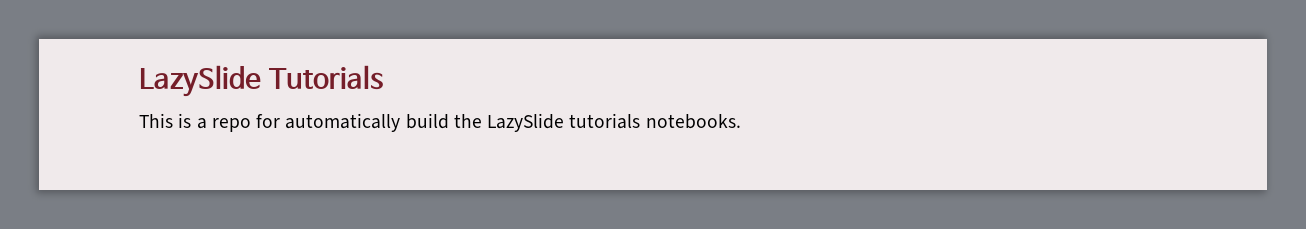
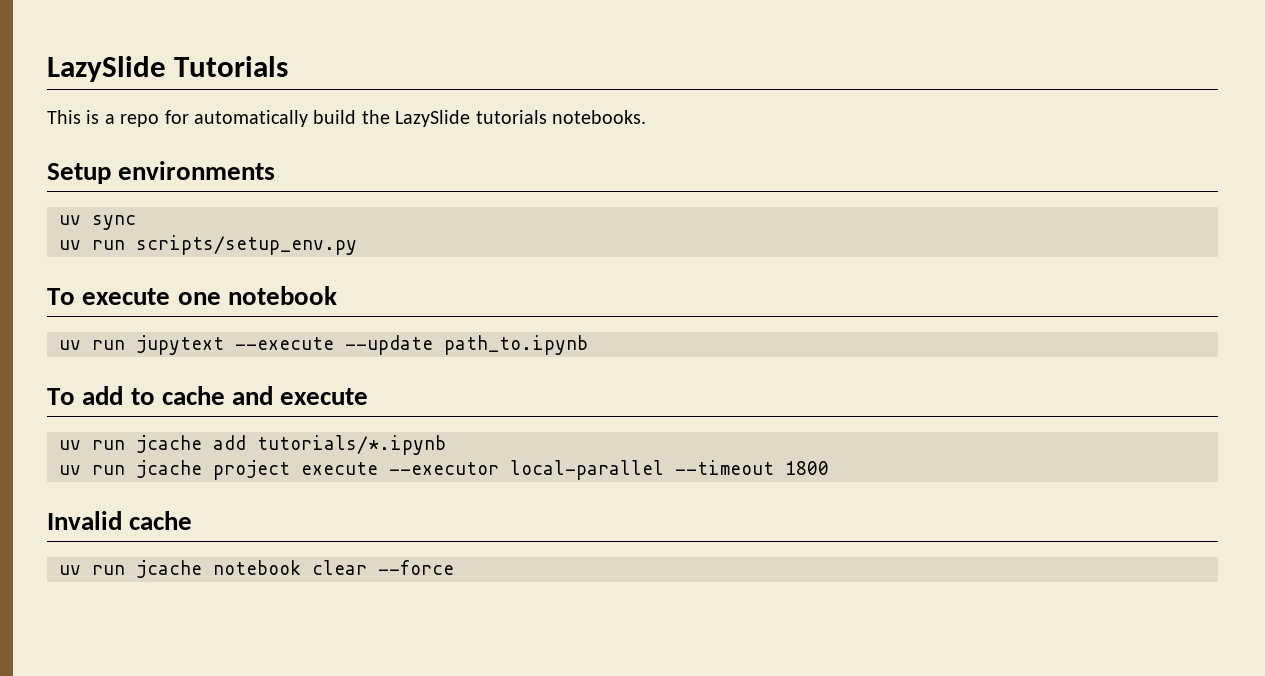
+ Setup environments
+ uv sync
+ uv run scripts/setup_env.py
+ To execute one notebook
+ uv run jupytext --execute --update path_to.ipynb
+ To add to cache and execute
+ uv run jcache add tutorials/*.ipynb
+ uv run jcache project execute --executor local-parallel --timeout 1800
+ Invalid cache
+ uv run jcache notebook clear --force

